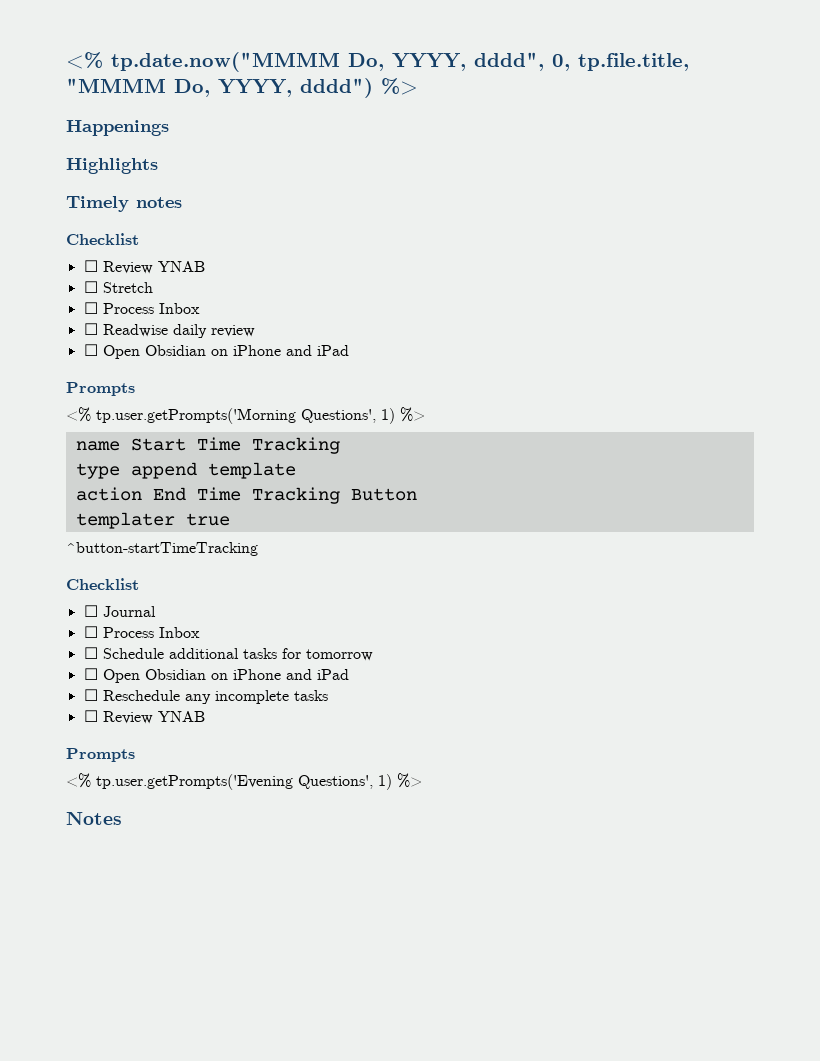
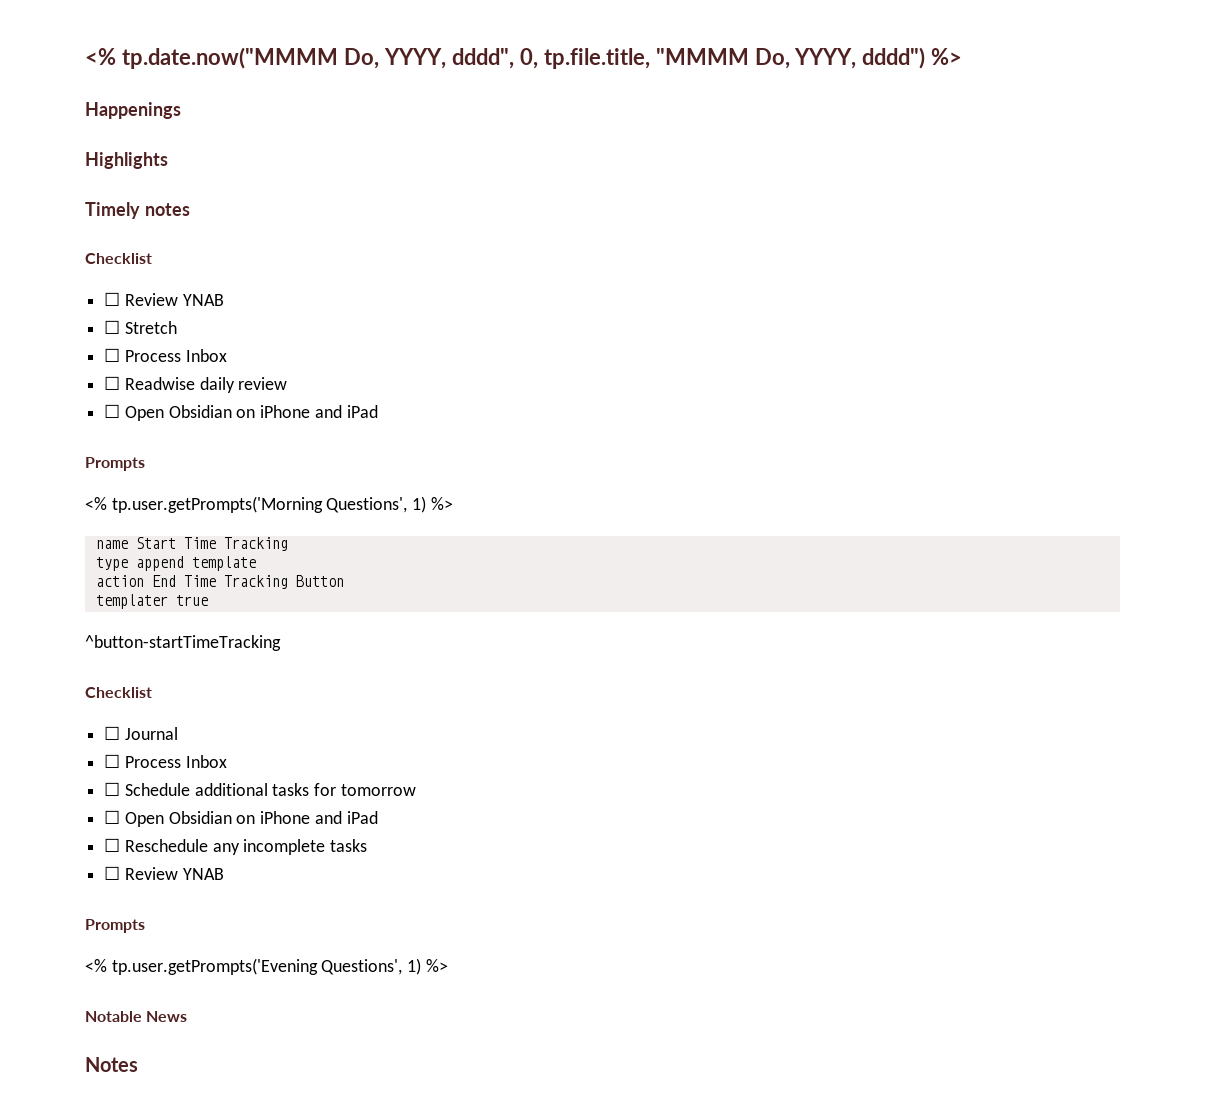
+ Notable News

